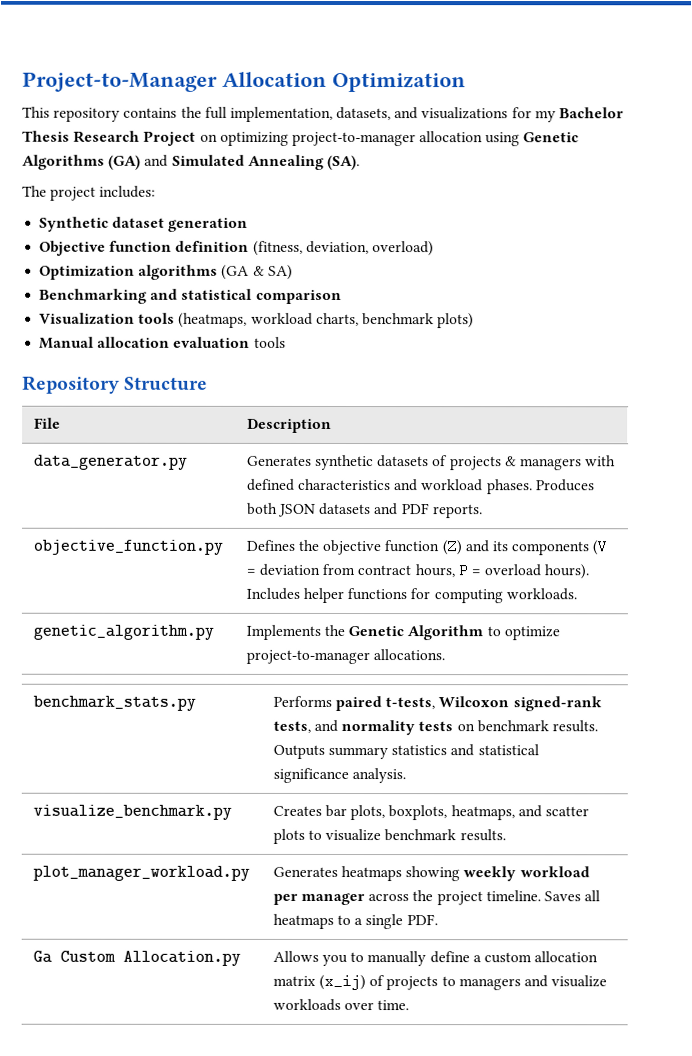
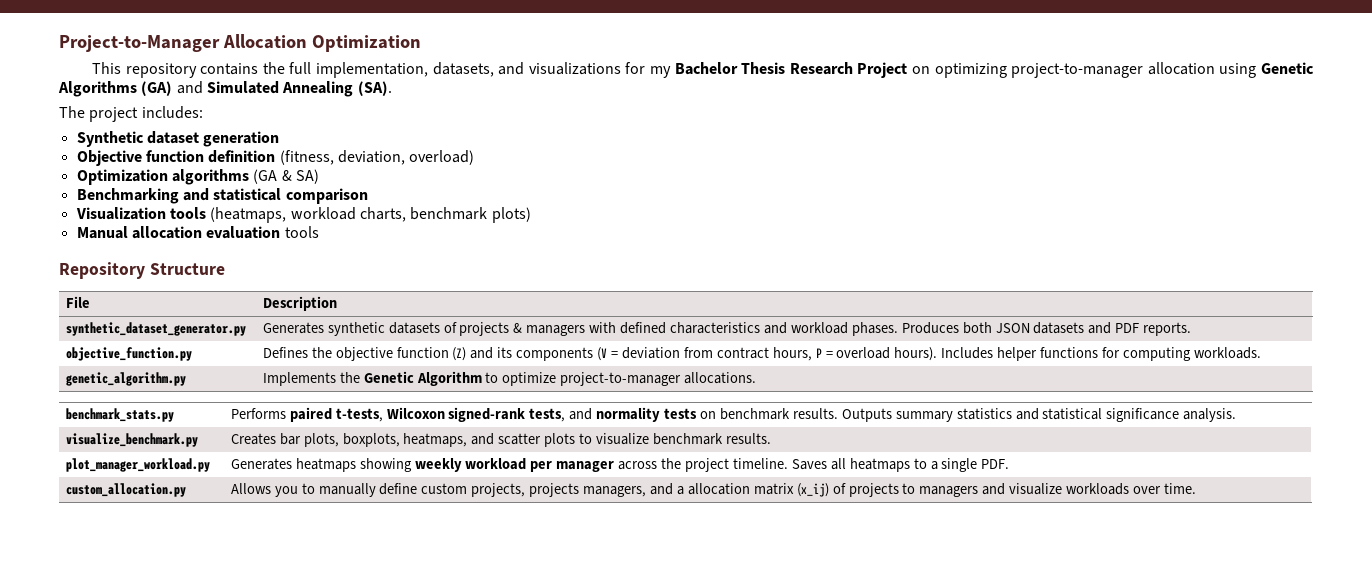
- data_generator.py | Generates synthetic datasets of projects & managers with defined characteristics and workload phases. Produces both JSON datasets and PDF reports.
+ synthetic_dataset_generator.py | Generates synthetic datasets of projects & managers with defined characteristics and workload phases. Produces both JSON datasets and PDF reports.
- Ga Custom Allocation.py | Allows you to manually define a custom allocation matrix (x_ij) of projects to managers and visualize workloads over time.
+ custom_allocation.py | Allows you to manually define custom projects, projects managers, and a allocation matrix (x_ij) of projects to managers and visualize workloads over time.

